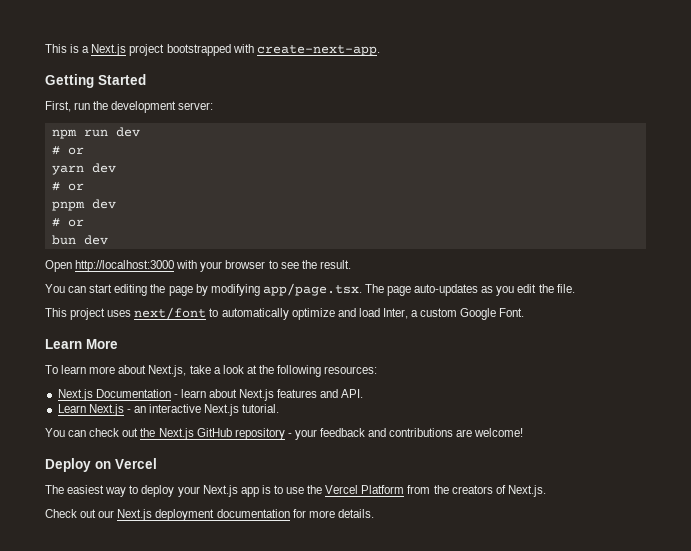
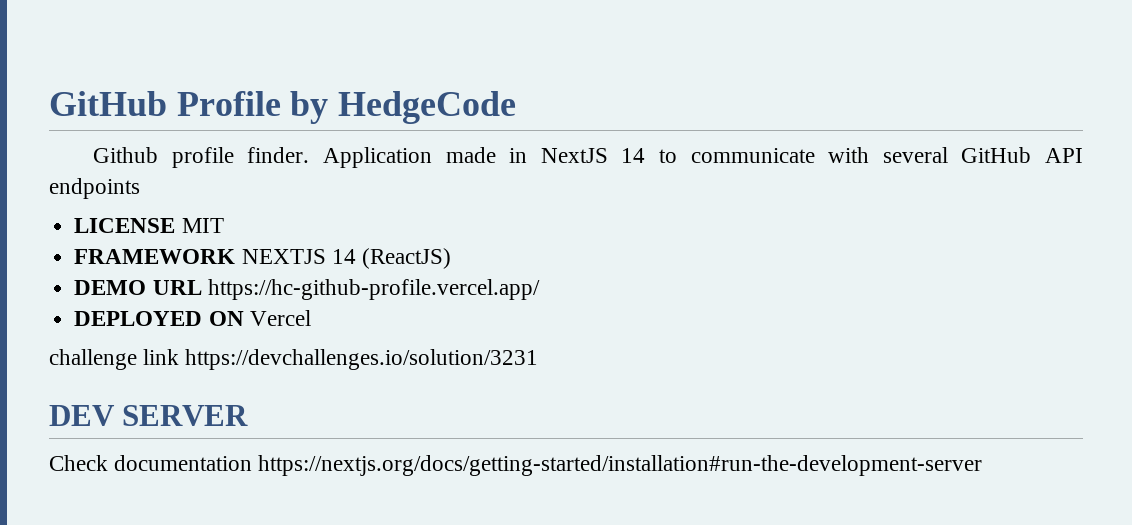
- This is a Next.js project bootstrapped with create-next-app.
- Getting Started
- First, run the development server:
- npm run dev
- # or
- yarn dev
- # or
- pnpm dev
- # or
- bun dev
- Open http://localhost:3000 with your browser to see the result.
- You can start editing the page by modifying app/page.tsx. The page auto-updates as you edit the file.
- This project uses next/font to automatically optimize and load Inter, a custom Google Font.
- Learn More
- To learn more about Next.js, take a look at the following resources:
- Next.js Documentation - learn about Next.js features and API.
- Learn Next.js - an interactive Next.js tutorial.
- You can check out the Next.js GitHub repository - your feedback and contributions are welcome!
- Deploy on Vercel
- The easiest way to deploy your Next.js app is to use the Vercel Platform from the creators of Next.js.
- Check out our Next.js deployment documentation for more details.
+ GitHub Profile by HedgeCode
+ Github profile finder. Application made in NextJS 14 to communicate with several GitHub API endpoints
+ LICENSE MIT
+ FRAMEWORK NEXTJS 14 (ReactJS)
+ DEMO URL https://hc-github-profile.vercel.app/
+ DEPLOYED ON Vercel
+ challenge link https://devchallenges.io/solution/3231
+ DEV SERVER
+ Check documentation https://nextjs.org/docs/getting-started/installation#run-the-development-server

